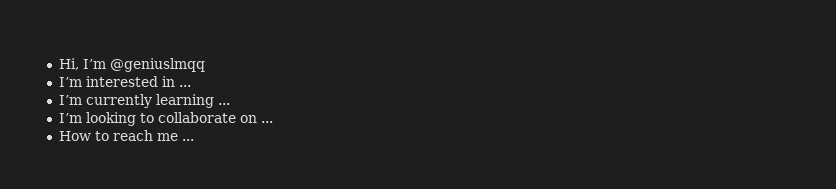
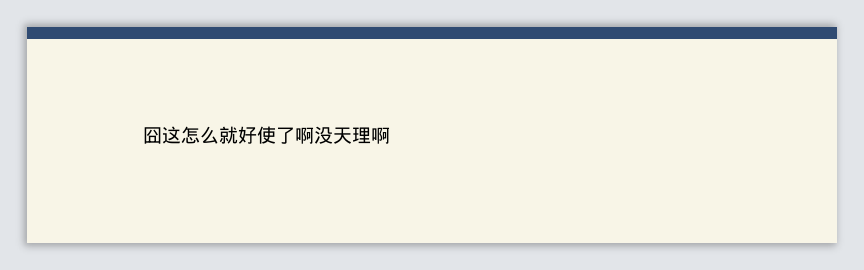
- Hi, I’m @geniuslmqq
- I’m interested in ...
- I’m currently learning ...
- I’m looking to collaborate on ...
- How to reach me ...
+ 囧这怎么就好使了啊没天理啊

